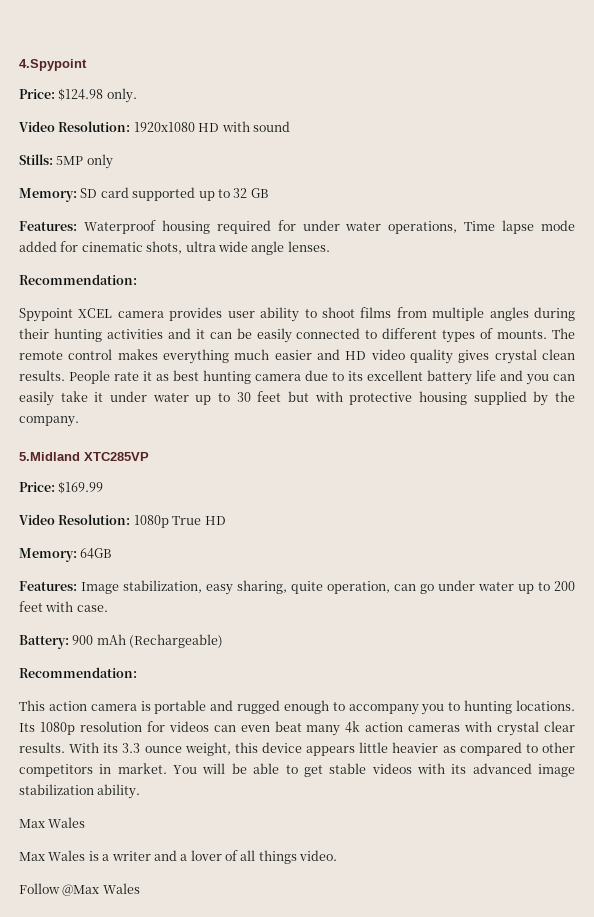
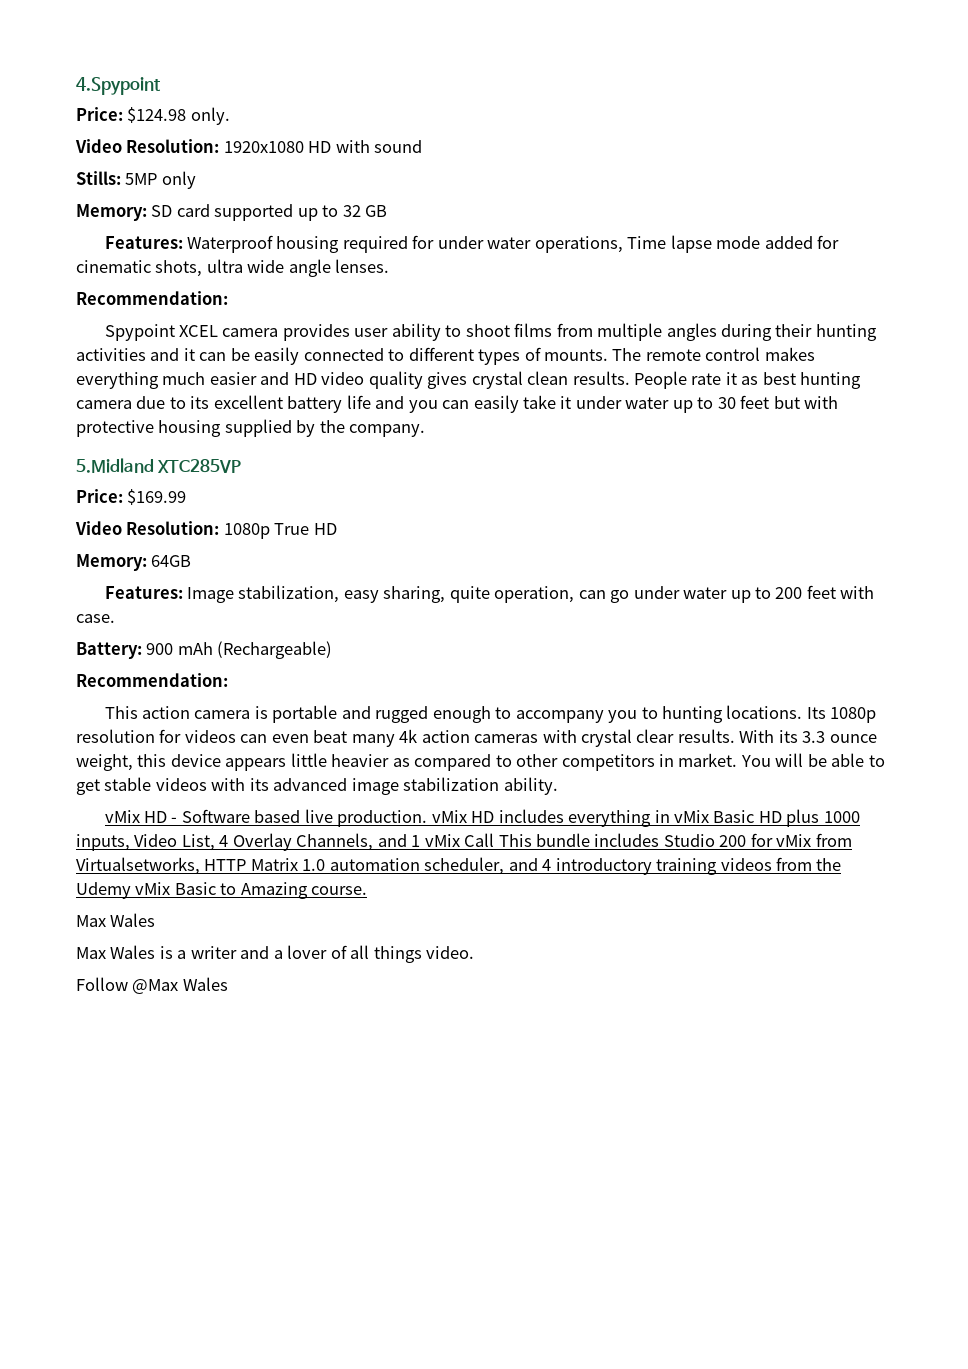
+ vMix HD - Software based live production. vMix HD includes everything in vMix Basic HD plus 1000 inputs, Video List, 4 Overlay Channels, and 1 vMix Call This bundle includes Studio 200 for vMix from Virtualsetworks, HTTP Matrix 1.0 automation scheduler, and 4 introductory training videos from the Udemy vMix Basic to Amazing course.

